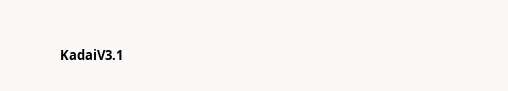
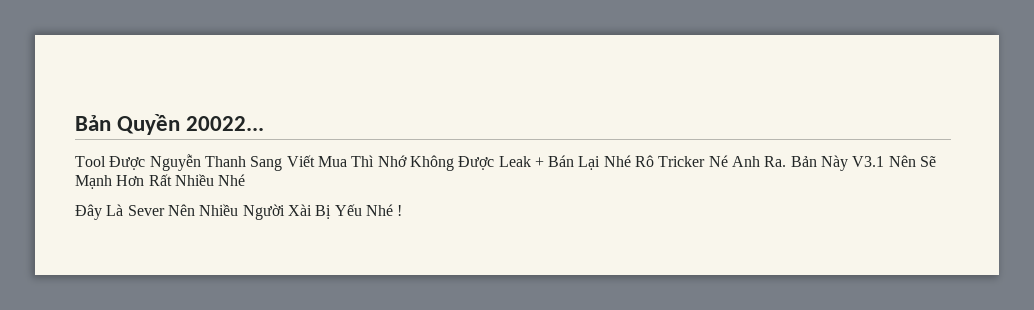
- KadaiV3.1
+ Bản Quyền 20022...
+ Tool Được Nguyễn Thanh Sang Viết Mua Thì Nhớ Không Được Leak + Bán Lại Nhé Rô Tricker Né Anh Ra. Bản Này V3.1 Nên Sẽ Mạnh Hơn Rất Nhiều Nhé
+ Đây Là Sever Nên Nhiều Người Xài Bị Yếu Nhé !

